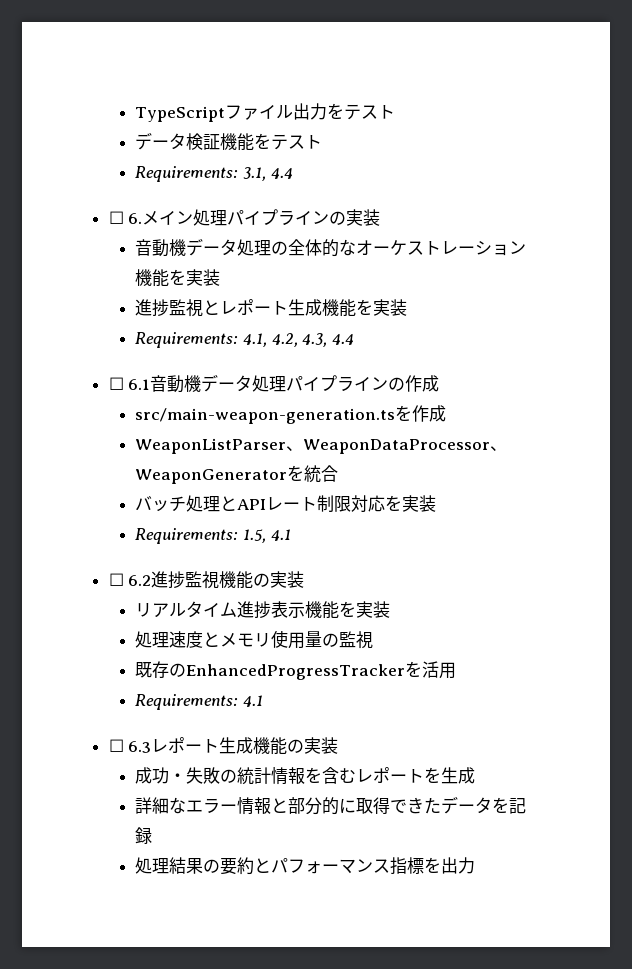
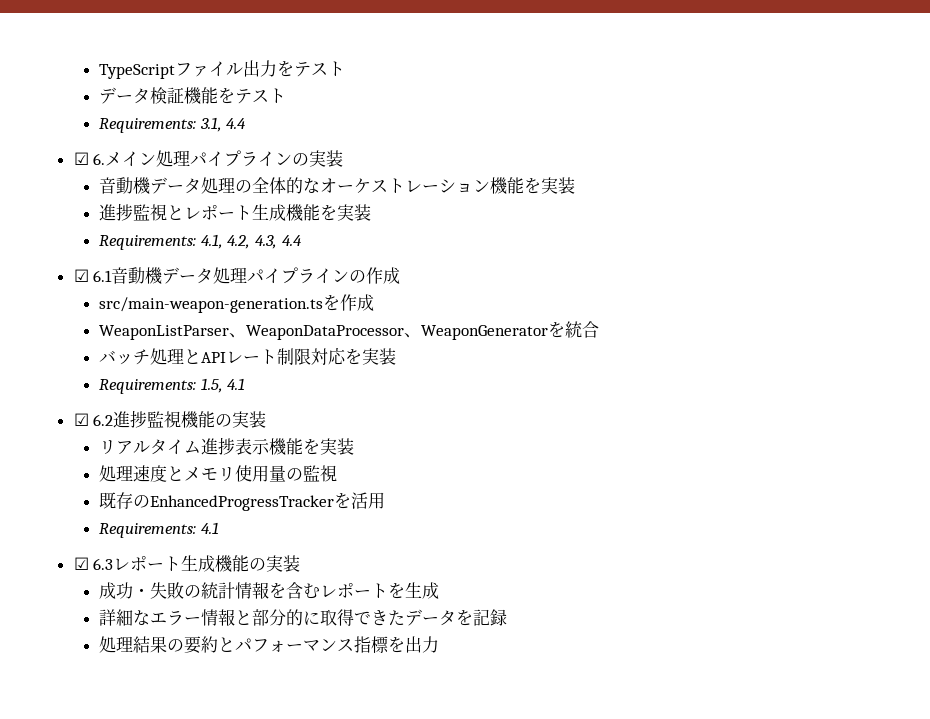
- ☐ 6.メイン処理パイプラインの実装
+ ☑ 6.メイン処理パイプラインの実装
- ☐ 6.1音動機データ処理パイプラインの作成
+ ☑ 6.1音動機データ処理パイプラインの作成
- ☐ 6.2進捗監視機能の実装
+ ☑ 6.2進捗監視機能の実装
- ☐ 6.3レポート生成機能の実装
+ ☑ 6.3レポート生成機能の実装

